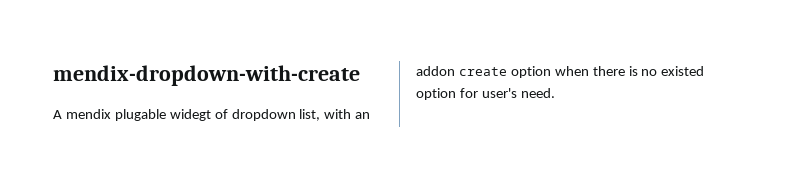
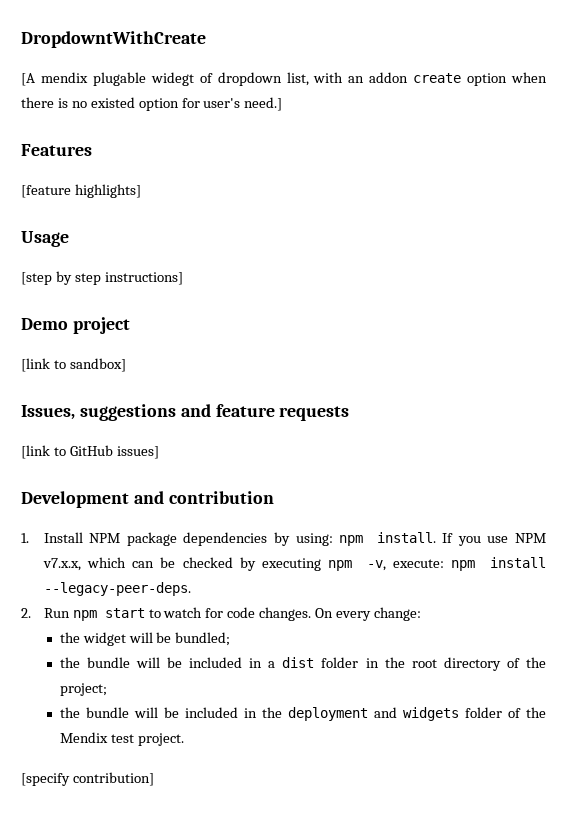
- mendix-dropdown-with-create
- A mendix plugable widegt of dropdown list, with an addon create option when there is no existed option for user's need.
+ DropdowntWithCreate
+ [A mendix plugable widegt of dropdown list, with an addon create option when there is no existed option for user's need.]
+ Features
+ [feature highlights]
+ Usage
+ [step by step instructions]
+ Demo project
+ [link to sandbox]
+ Issues, suggestions and feature requests
+ [link to GitHub issues]
+ Development and contribution
+ 1. Install NPM package dependencies by using: npm install. If you use NPM v7.x.x, which can be checked by executing npm -v, execute: npm install --legacy-peer-deps.
+ 2. Run npm start to watch for code changes. On every change:
+ the widget will be bundled;
+ the bundle will be included in a dist folder in the root directory of the project;
+ the bundle will be included in the deployment and widgets folder of the Mendix test project.
+ [specify contribution]

